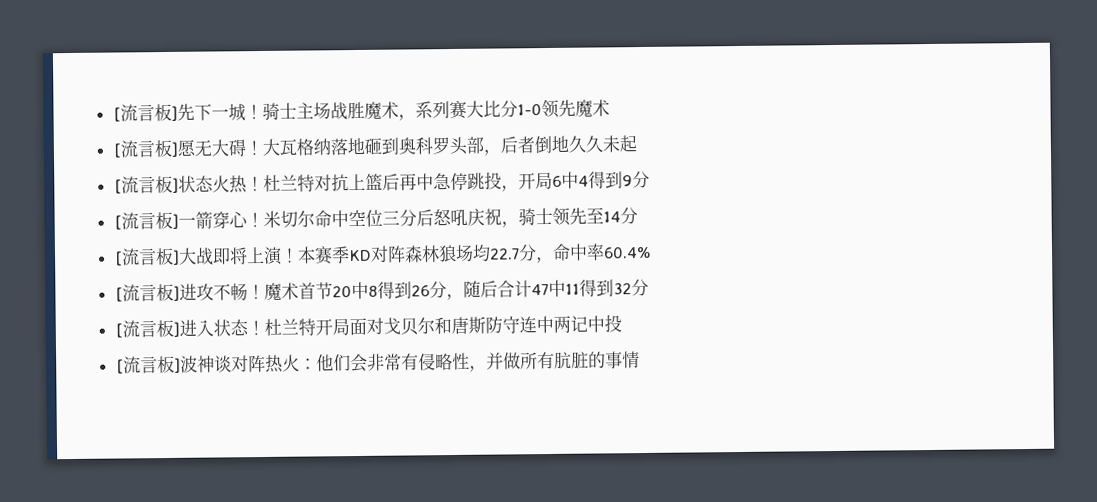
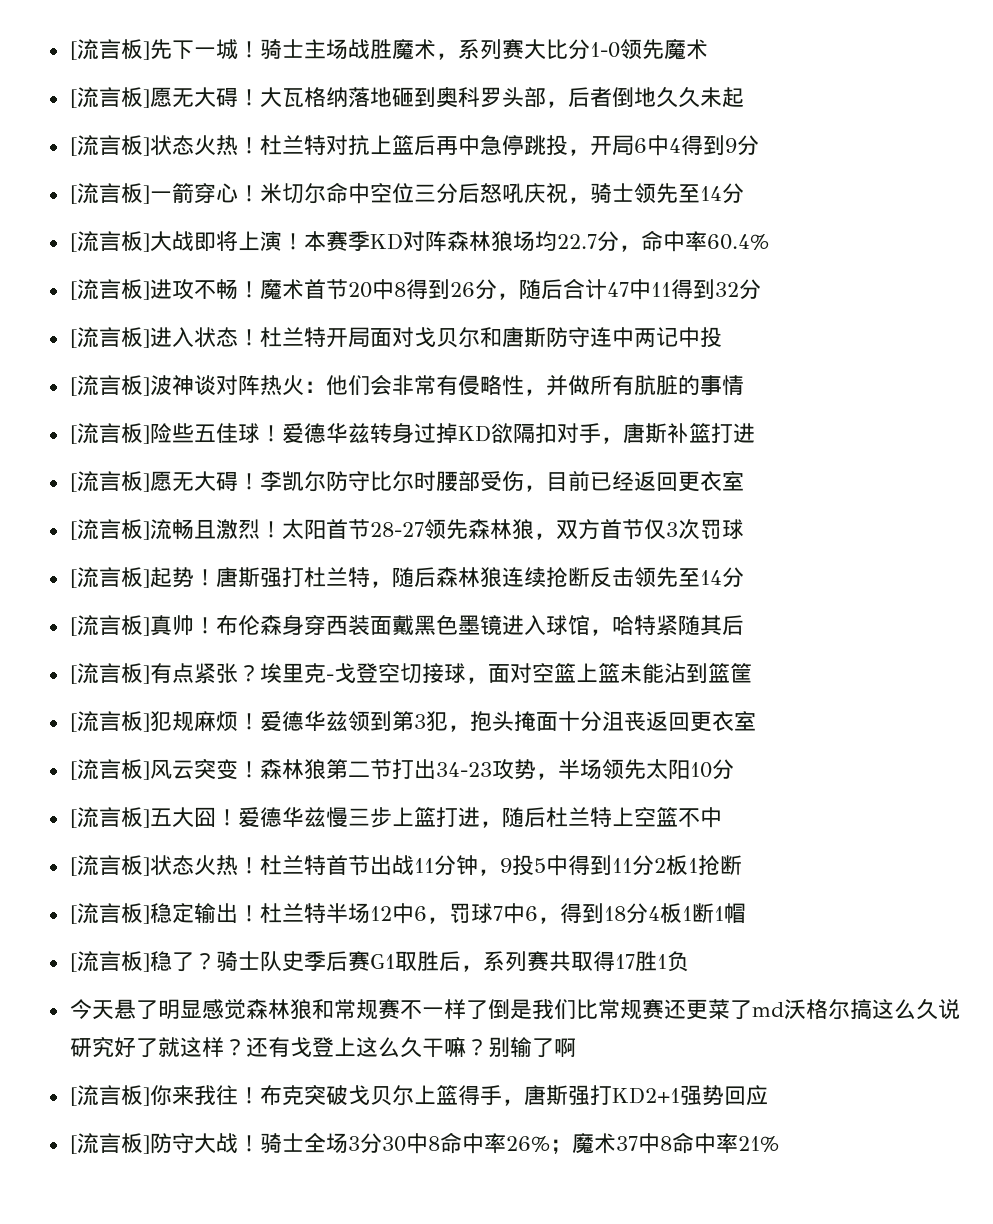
+ [流言板]险些五佳球！爱德华兹转身过掉KD欲隔扣对手，唐斯补篮打进
+ [流言板]愿无大碍！李凯尔防守比尔时腰部受伤，目前已经返回更衣室
+ [流言板]流畅且激烈！太阳首节28-27领先森林狼，双方首节仅3次罚球
+ [流言板]起势！唐斯强打杜兰特，随后森林狼连续抢断反击领先至14分
+ [流言板]真帅！布伦森身穿西装面戴黑色墨镜进入球馆，哈特紧随其后
+ [流言板]有点紧张？埃里克-戈登空切接球，面对空篮上篮未能沾到篮筐
+ [流言板]犯规麻烦！爱德华兹领到第3犯，抱头掩面十分沮丧返回更衣室
+ [流言板]风云突变！森林狼第二节打出34-23攻势，半场领先太阳10分
+ [流言板]五大囧！爱德华兹慢三步上篮打进，随后杜兰特上空篮不中
+ [流言板]状态火热！杜兰特首节出战11分钟，9投5中得到11分2板1抢断
+ [流言板]稳定输出！杜兰特半场12中6，罚球7中6，得到18分4板1断1帽
+ [流言板]稳了？骑士队史季后赛G1取胜后，系列赛共取得17胜1负
+ 今天悬了明显感觉森林狼和常规赛不一样了倒是我们比常规赛还更菜了md沃格尔搞这么久说研究好了就这样？还有戈登上这么久干嘛？别输了啊
+ [流言板]你来我往！布克突破戈贝尔上篮得手，唐斯强打KD2+1强势回应
+ [流言板]防守大战！骑士全场3分30中8命中率26%；魔术37中8命中率21%

